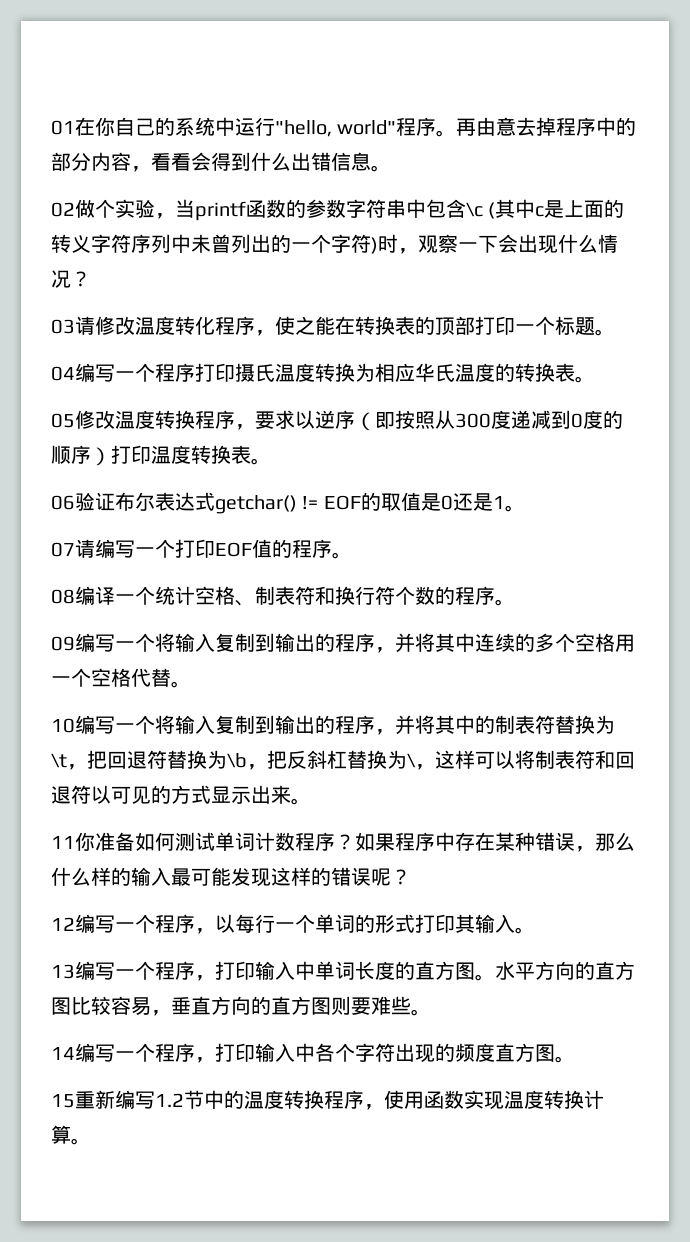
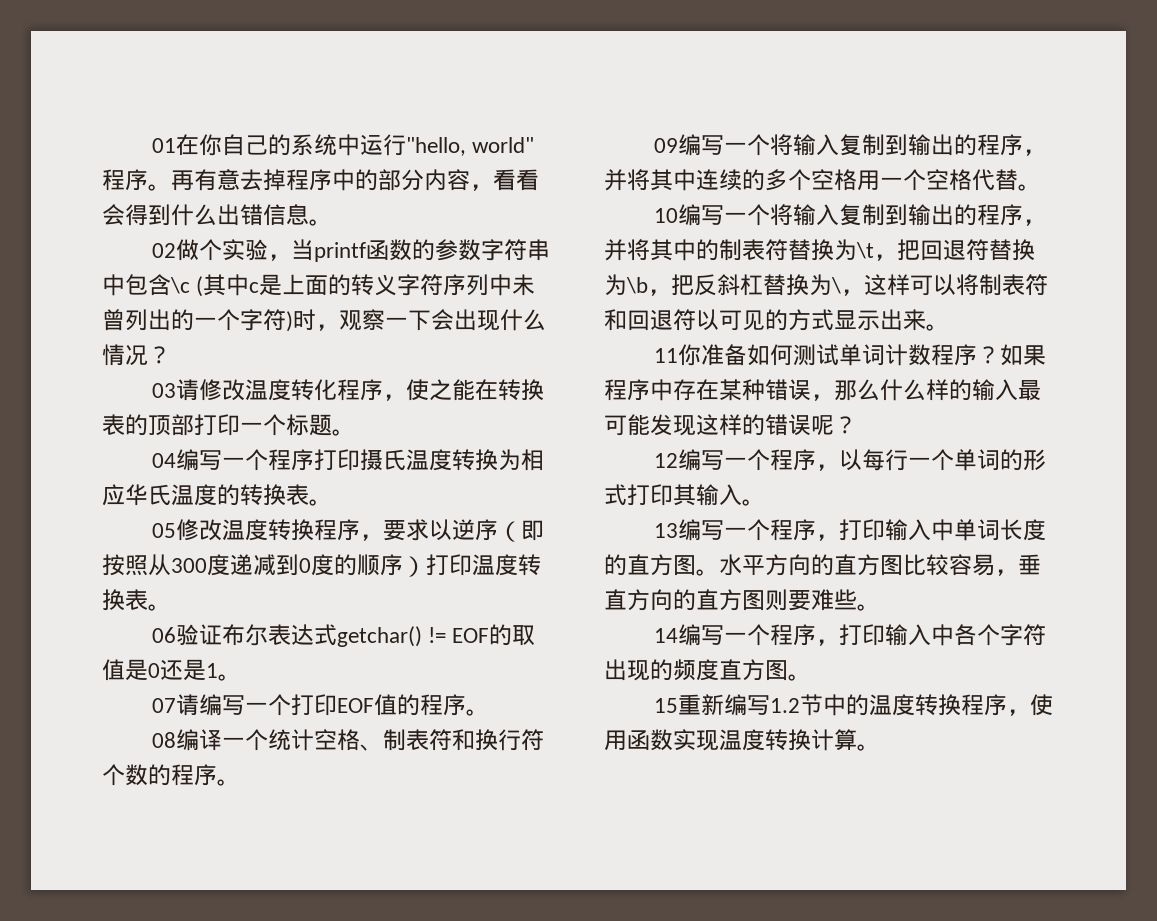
- 再由意去掉程序中的部分内容，看看会得到什么出错信息。
+ 再有意去掉程序中的部分内容，看看会得到什么出错信息。

